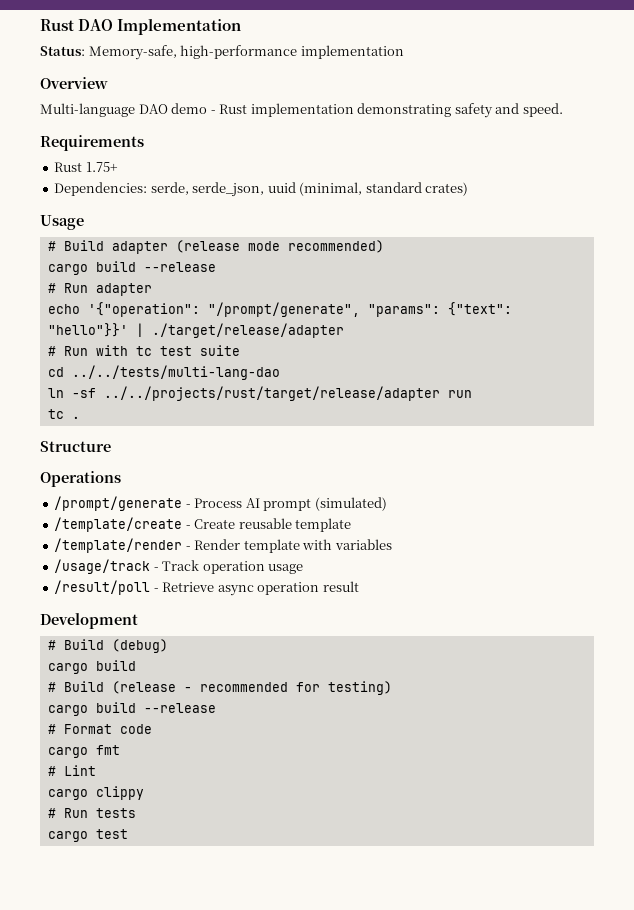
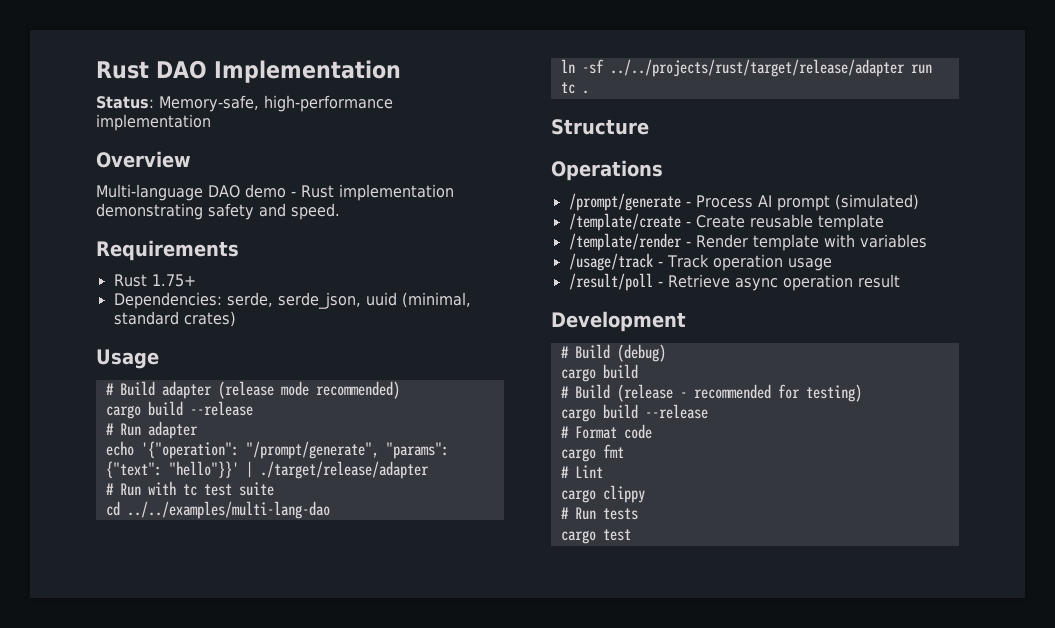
- cd ../../tests/multi-lang-dao
+ cd ../../examples/multi-lang-dao

